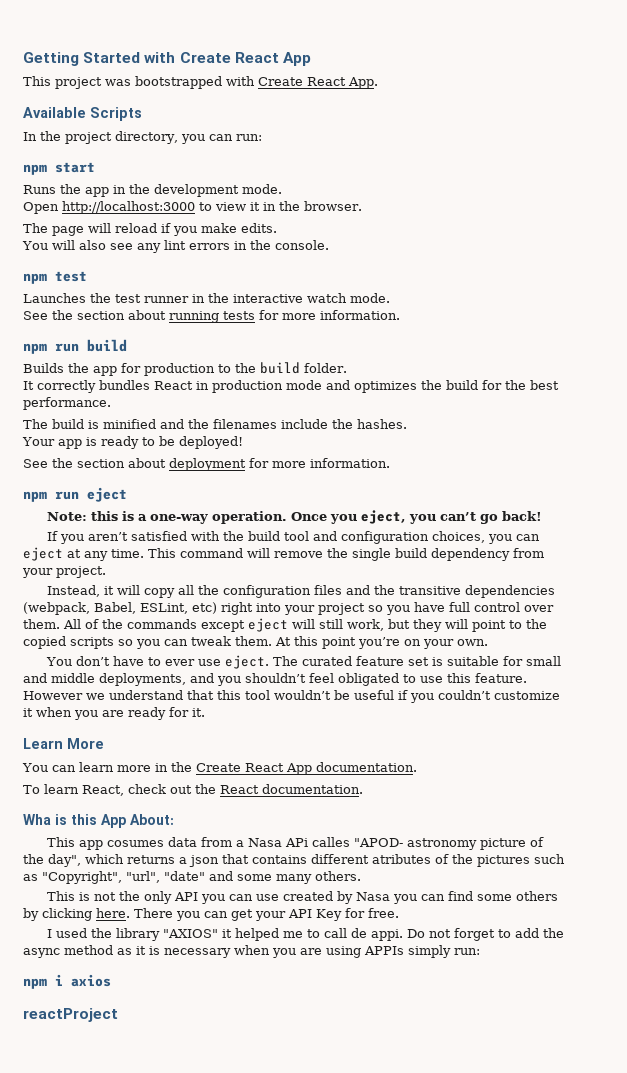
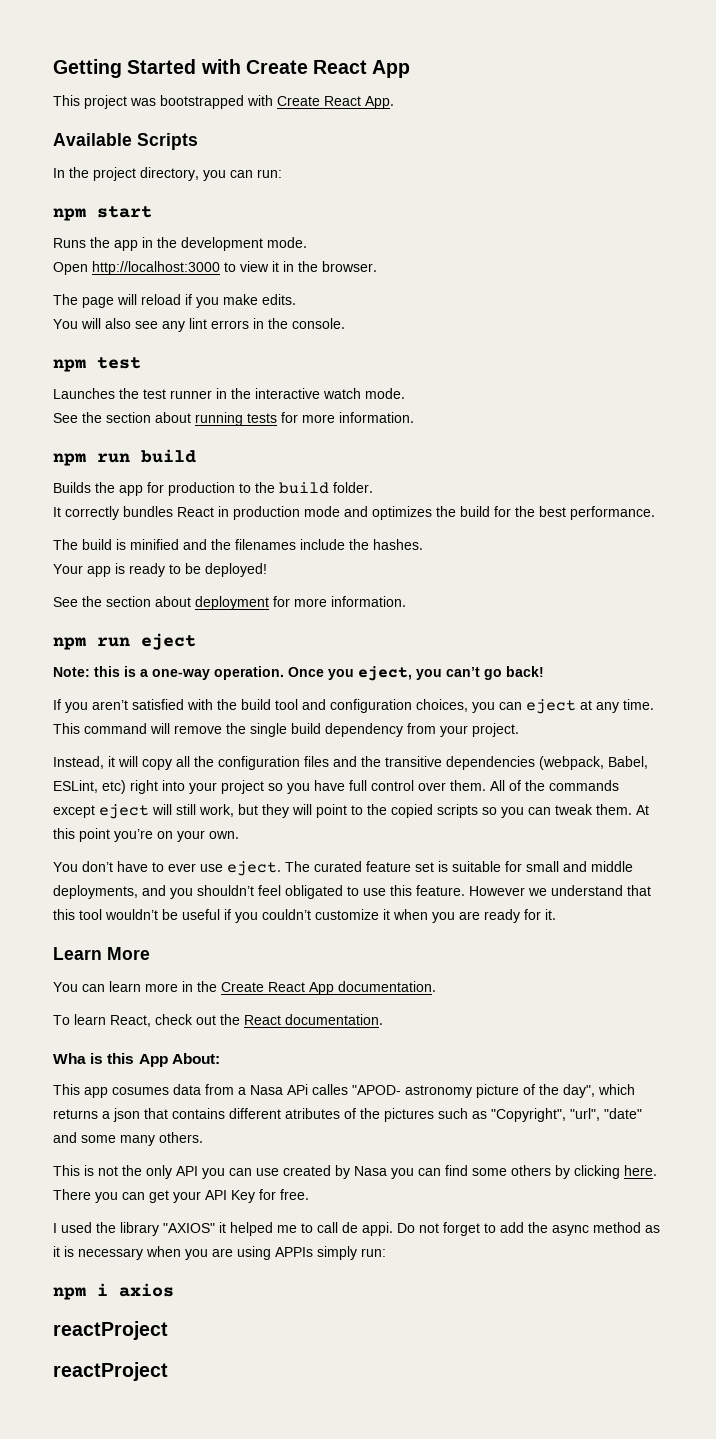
  npm i axios
+ reactProject

